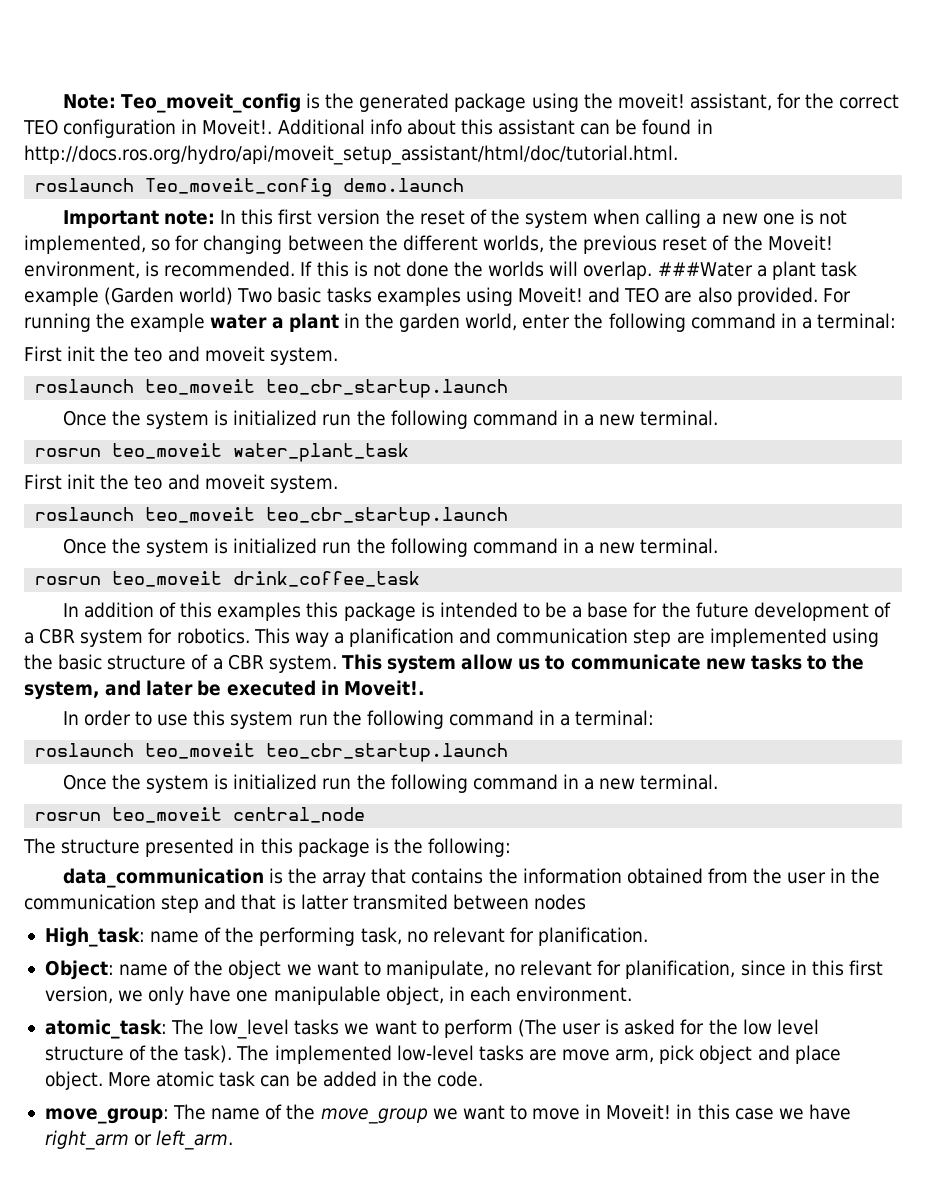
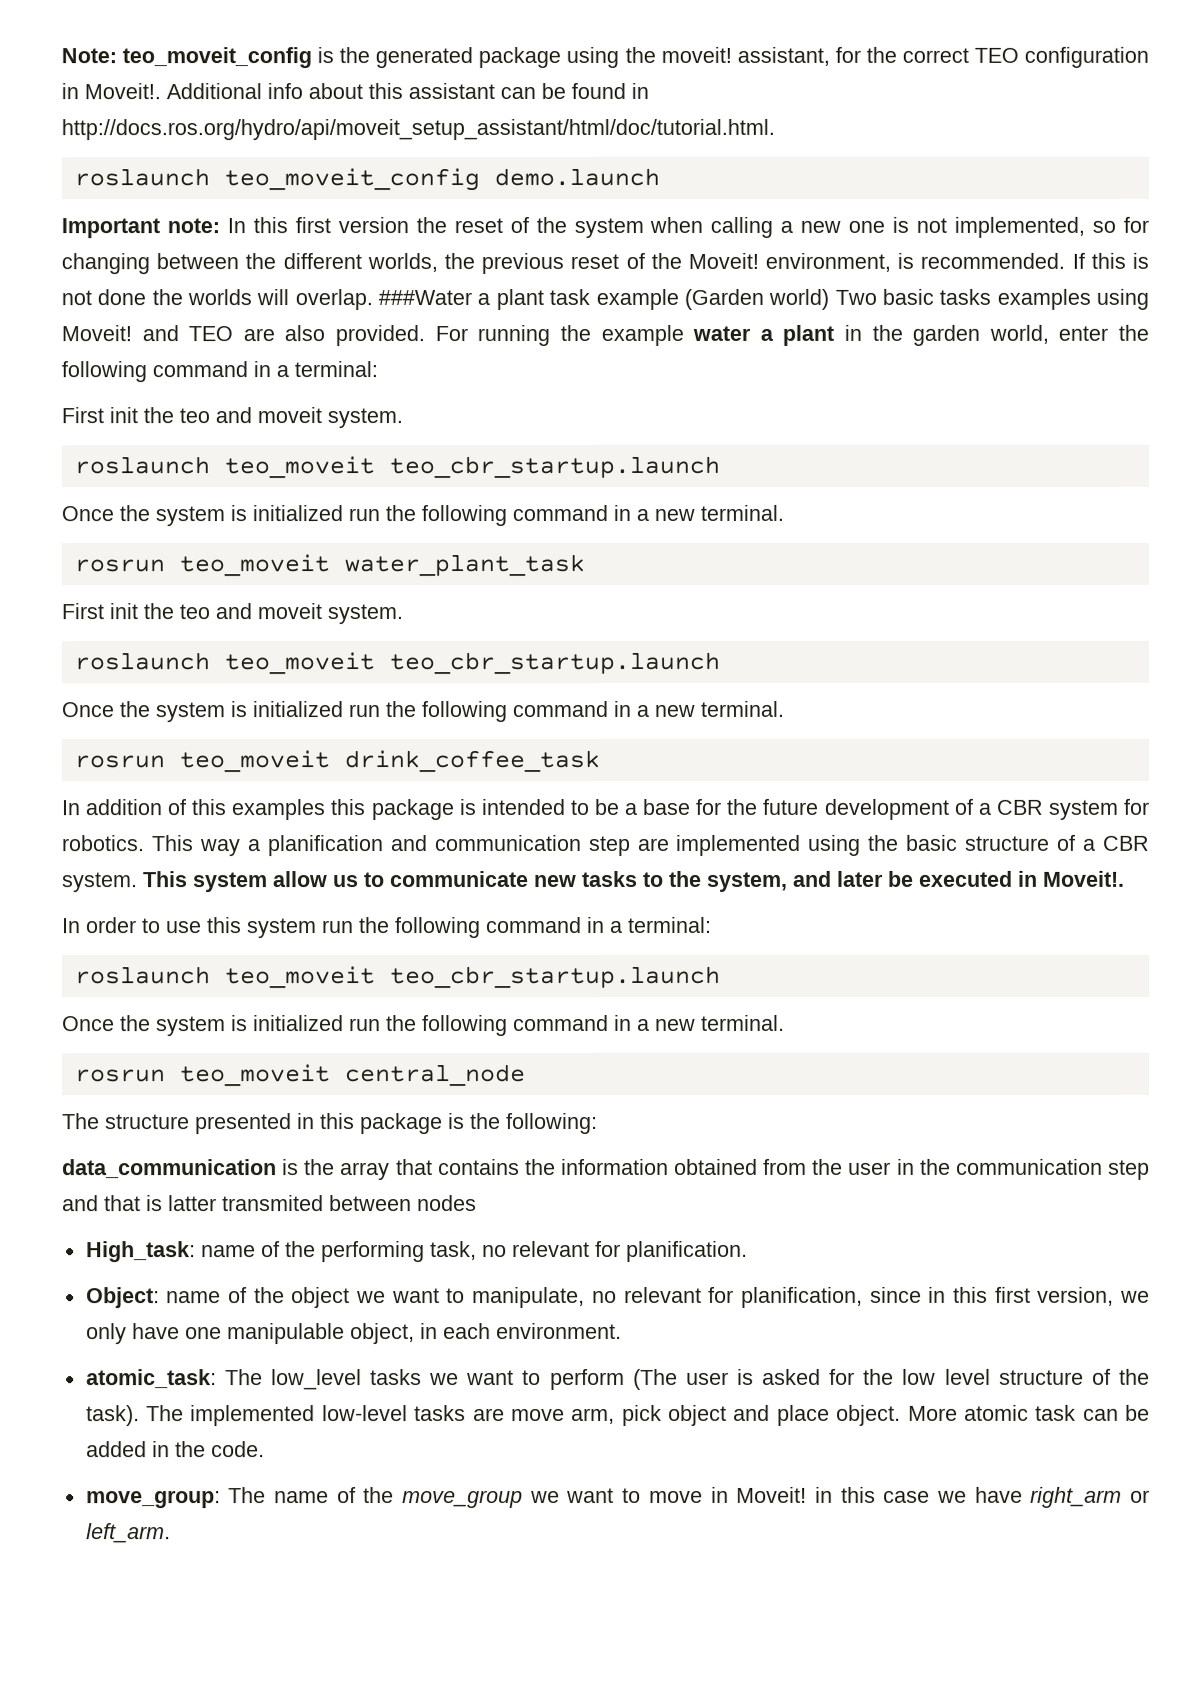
- Note: Teo_moveit_config is the generated package using the moveit! assistant, for the correct TEO configuration in Moveit!.
+ Note: teo_moveit_config is the generated package using the moveit! assistant, for the correct TEO configuration in Moveit!.
- roslaunch Teo_moveit_config demo.launch
+ roslaunch teo_moveit_config demo.launch

